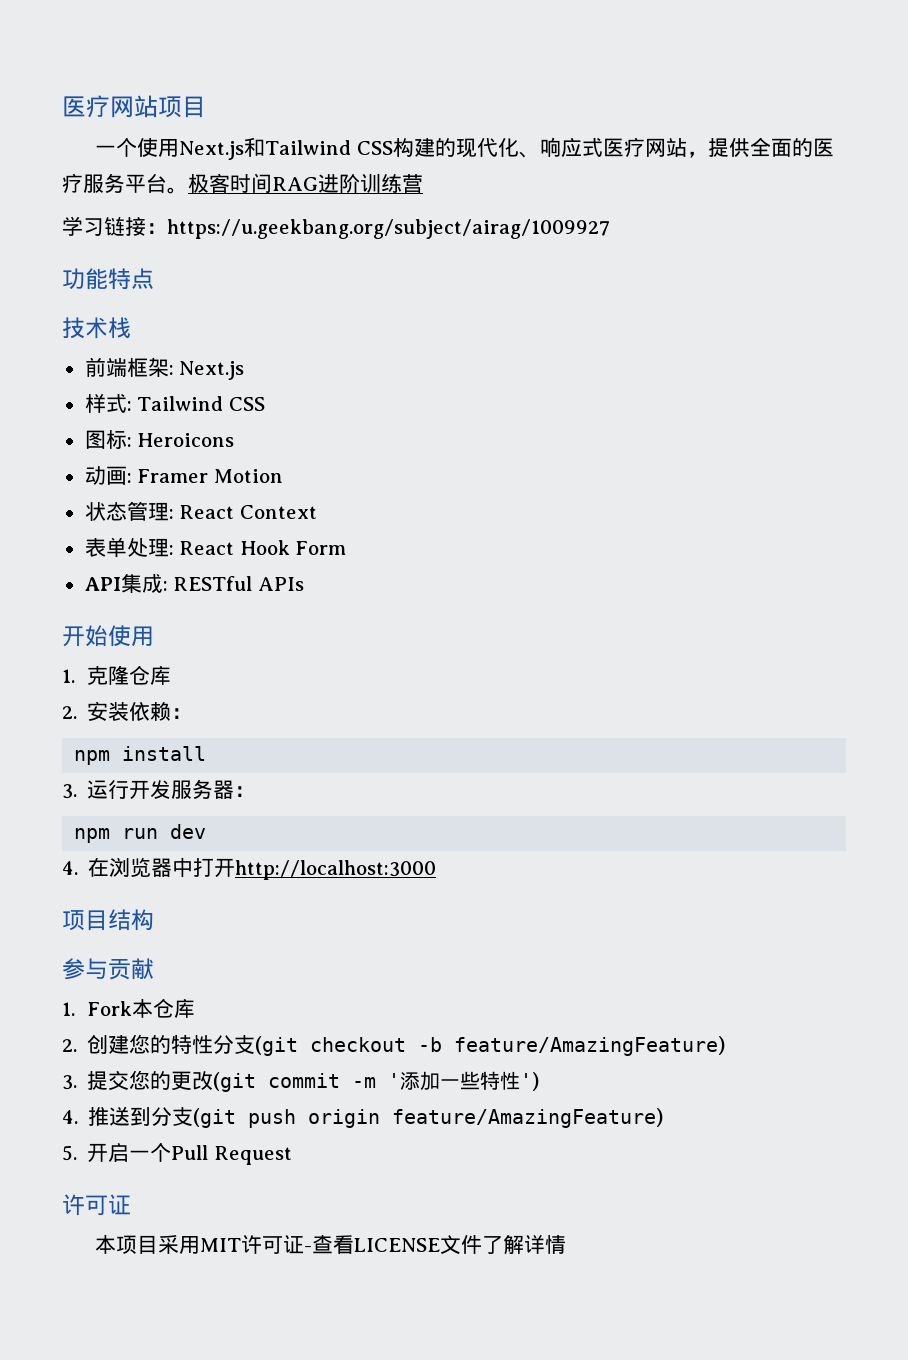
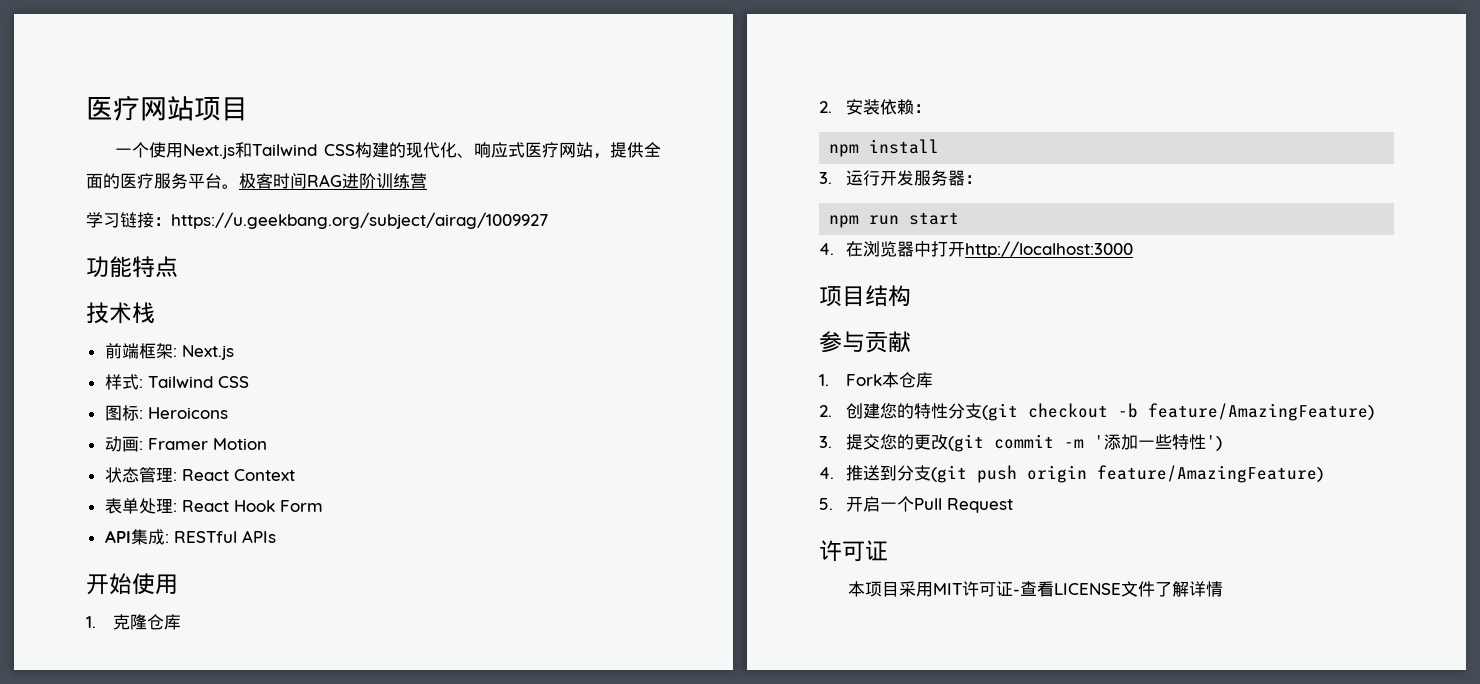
- npm run dev
+ npm run start

